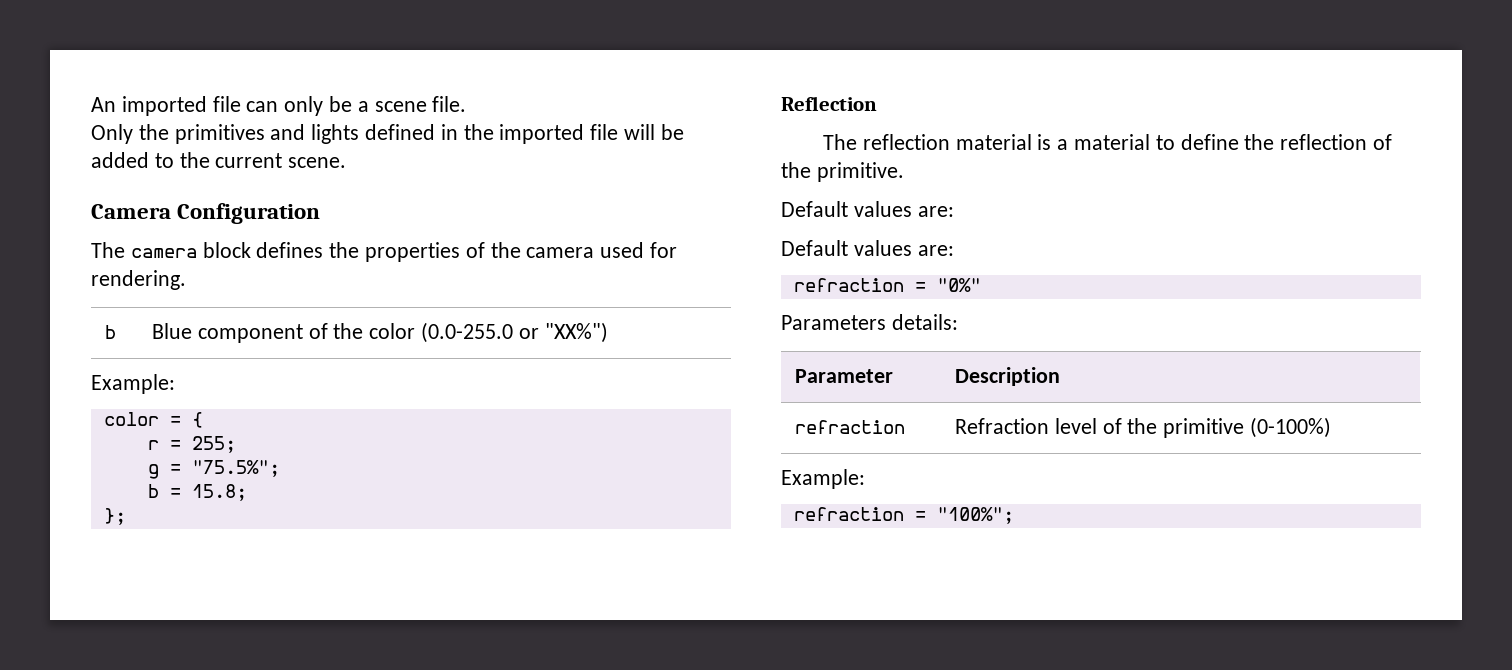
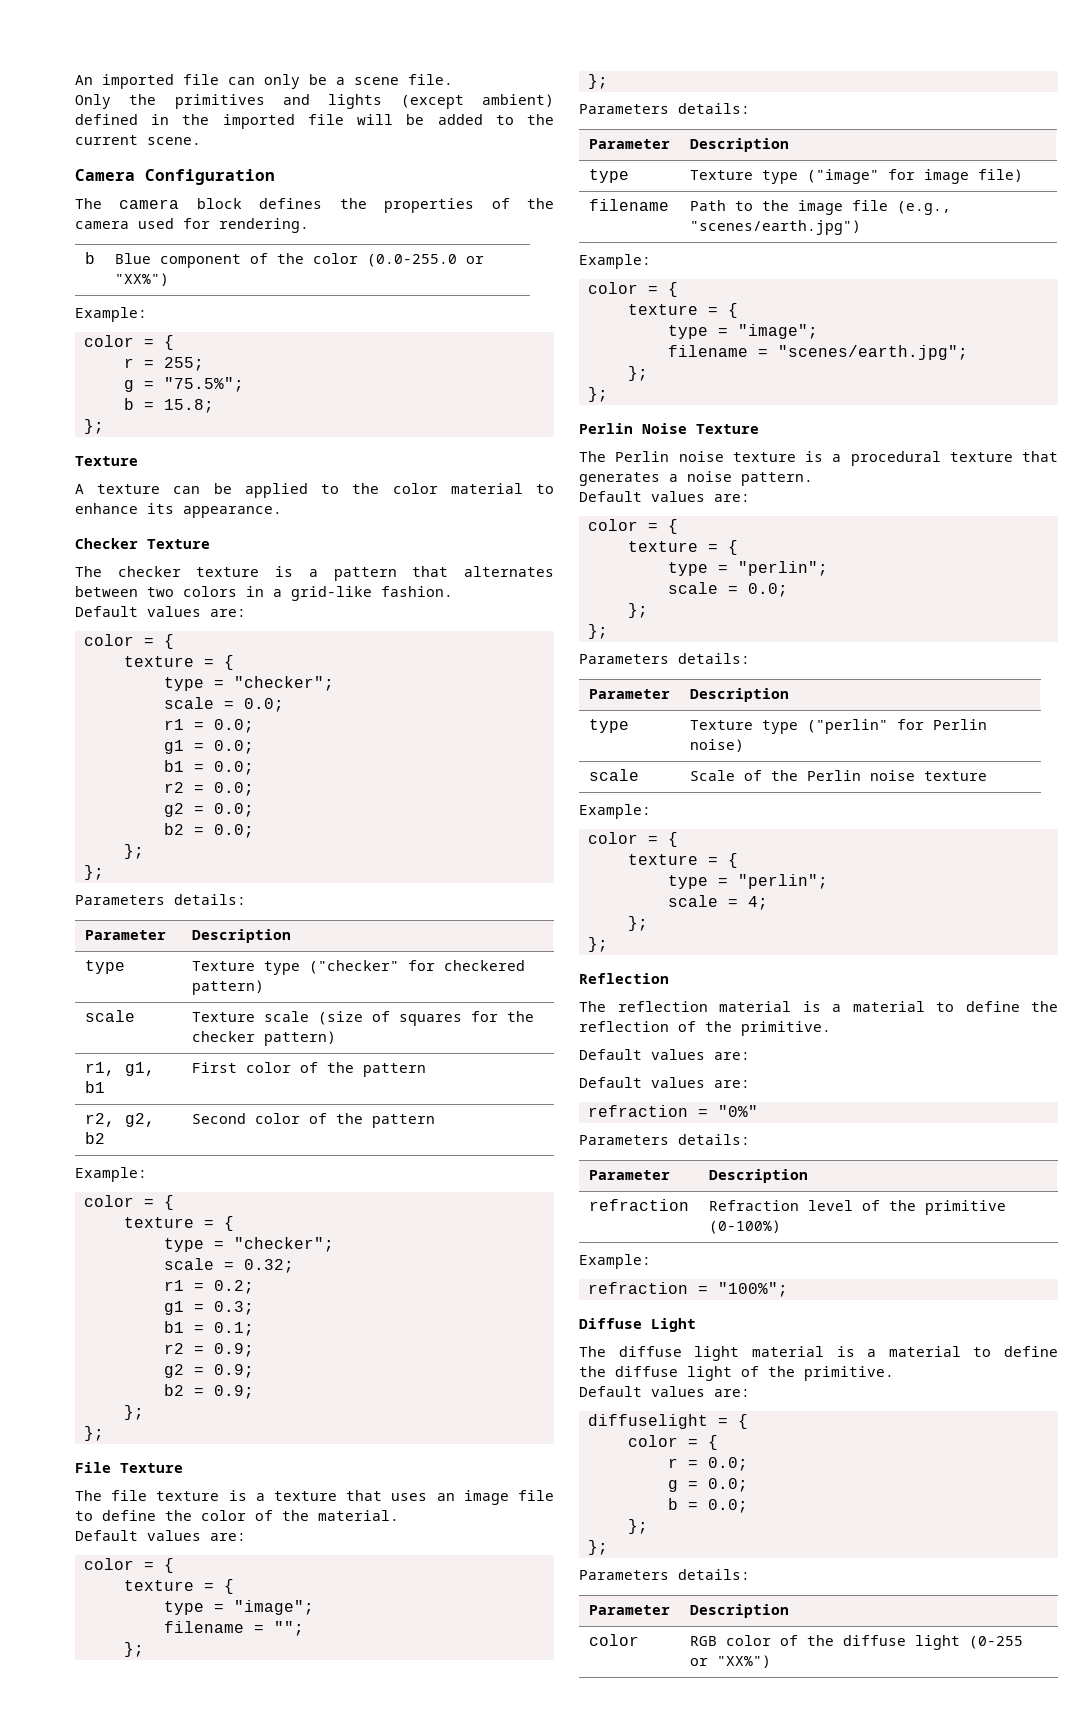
- Only the primitives and lights defined in the imported file will be added to the current scene.
+ Only the primitives and lights (except ambient) defined in the imported file will be added to the current scene.
  b = 15.8;
+ };
+ Texture
+ A texture can be applied to the color material to enhance its appearance.
+ Checker Texture
+ The checker texture is a pattern that alternates between two colors in a grid-like fashion.
+ Default values are:
+ color = {
+ texture = {
+ type = "checker";
+ scale = 0.0;
+ r1 = 0.0;
+ g1 = 0.0;
+ b1 = 0.0;
+ r2 = 0.0;
+ g2 = 0.0;
+ b2 = 0.0;
+ };
+ };
+ Parameters details:
+ Parameter | Description
+ type | Texture type ("checker" for checkered pattern)
+ scale | Texture scale (size of squares for the checker pattern)
+ r1, g1, b1 | First color of the pattern
+ r2, g2, b2 | Second color of the pattern
+ Example:
+ color = {
+ texture = {
+ type = "checker";
+ scale = 0.32;
+ r1 = 0.2;
+ g1 = 0.3;
+ b1 = 0.1;
+ r2 = 0.9;
+ g2 = 0.9;
+ b2 = 0.9;
+ };
+ };
+ File Texture
+ The file texture is a texture that uses an image file to define the color of the material.
+ Default values are:
+ color = {
+ texture = {
+ type = "image";
+ filename = "";
+ };
+ };
+ Parameters details:
+ Parameter | Description
+ type | Texture type ("image" for image file)
+ filename | Path to the image file (e.g., "scenes/earth.jpg")
+ Example:
+ color = {
+ texture = {
+ type = "image";
+ filename = "scenes/earth.jpg";
+ };
+ };
+ Perlin Noise Texture
+ The Perlin noise texture is a procedural texture that generates a noise pattern.
+ Default values are:
+ color = {
+ texture = {
+ type = "perlin";
+ scale = 0.0;
+ };
+ };
+ Parameters details:
+ Parameter | Description
+ type | Texture type ("perlin" for Perlin noise)
+ scale | Scale of the Perlin noise texture
+ Example:
+ color = {
+ texture = {
+ type = "perlin";
+ scale = 4;
+ };
+ Diffuse Light
+ The diffuse light material is a material to define the diffuse light of the primitive.
+ Default values are:
+ diffuselight = {
+ color = {
+ r = 0.0;
+ g = 0.0;
+ b = 0.0;
+ };
+ };
+ Parameters details:
+ Parameter | Description
+ color | RGB color of the diffuse light (0-255 or "XX%")

